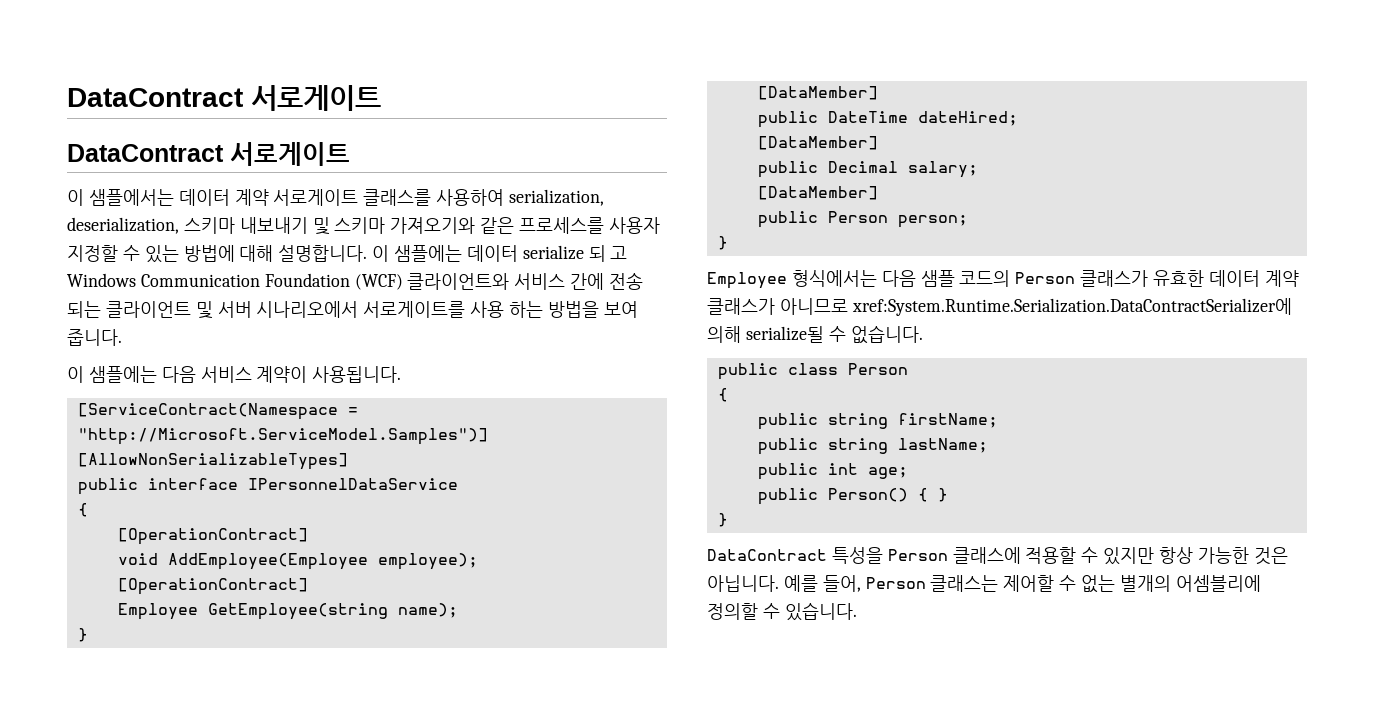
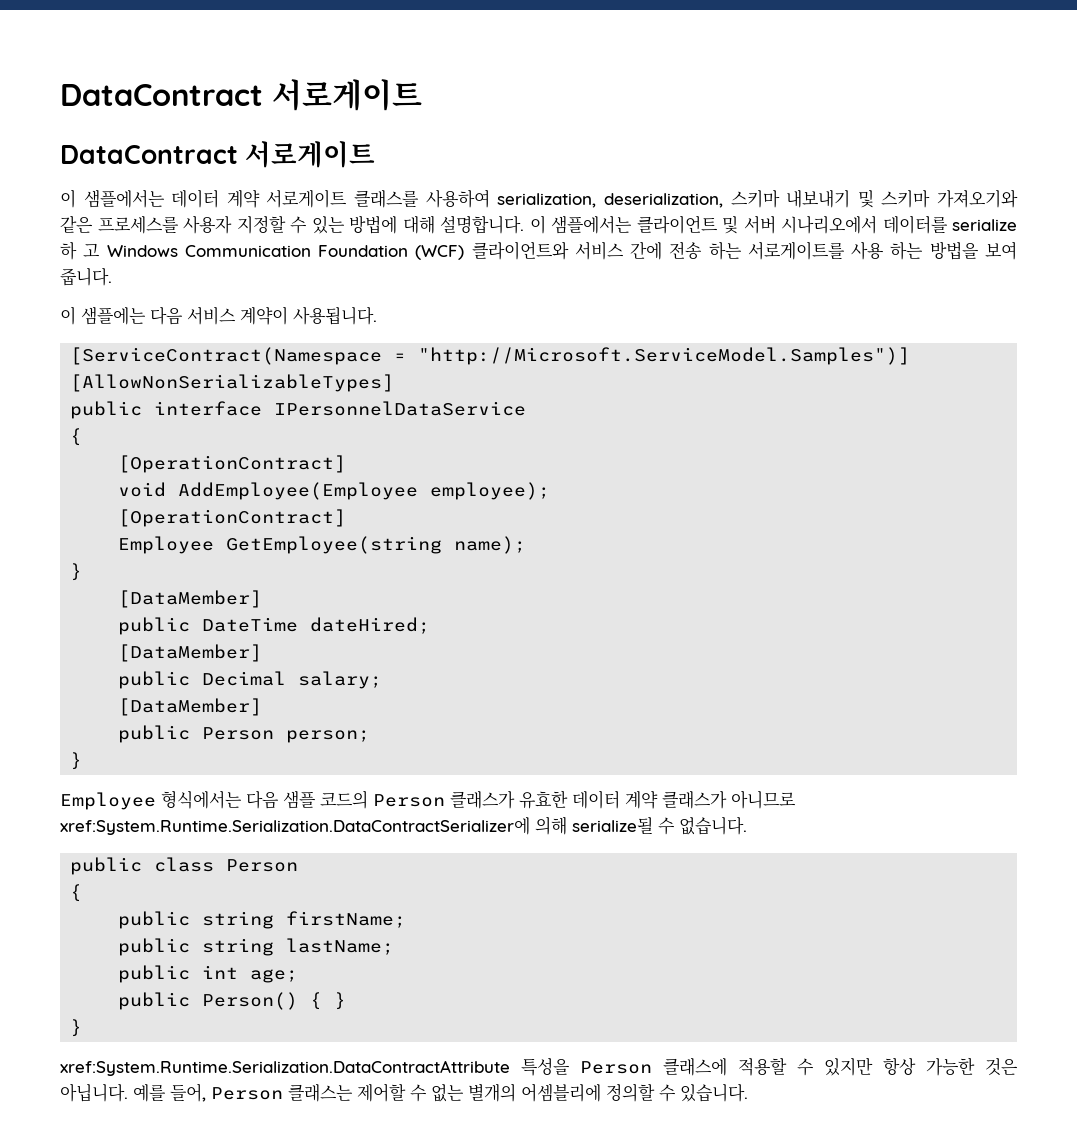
- 이 샘플에는 데이터 serialize 되 고 Windows Communication Foundation (WCF) 클라이언트와 서비스 간에 전송 되는 클라이언트 및 서버 시나리오에서 서로게이트를 사용 하는 방법을 보여 줍니다.
+ 이 샘플에서는 클라이언트 및 서버 시나리오에서 데이터를 serialize 하 고 Windows Communication Foundation (WCF) 클라이언트와 서비스 간에 전송 하는 서로게이트를 사용 하는 방법을 보여 줍니다.
- DataContract 특성을 Person 클래스에 적용할 수 있지만 항상 가능한 것은 아닙니다.
+ xref:System.Runtime.Serialization.DataContractAttribute 특성을 Person 클래스에 적용할 수 있지만 항상 가능한 것은 아닙니다.

